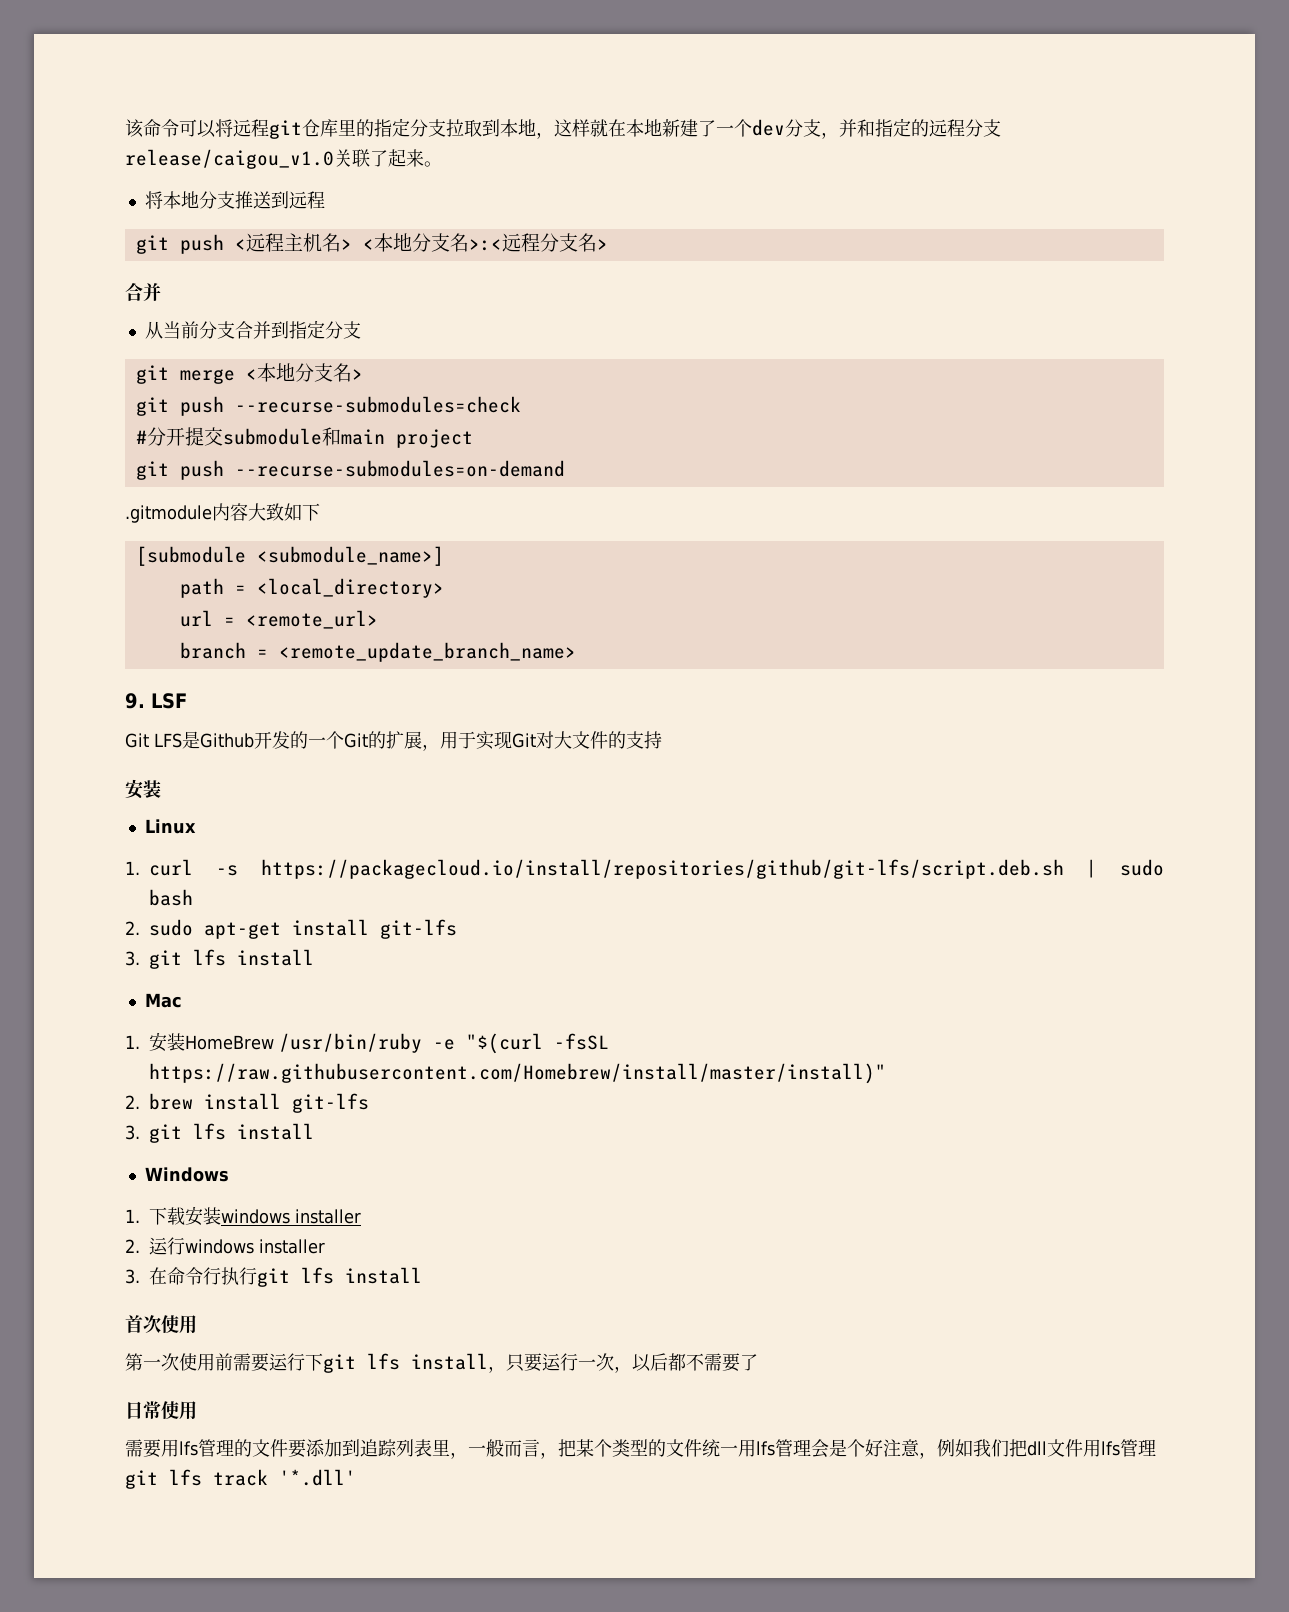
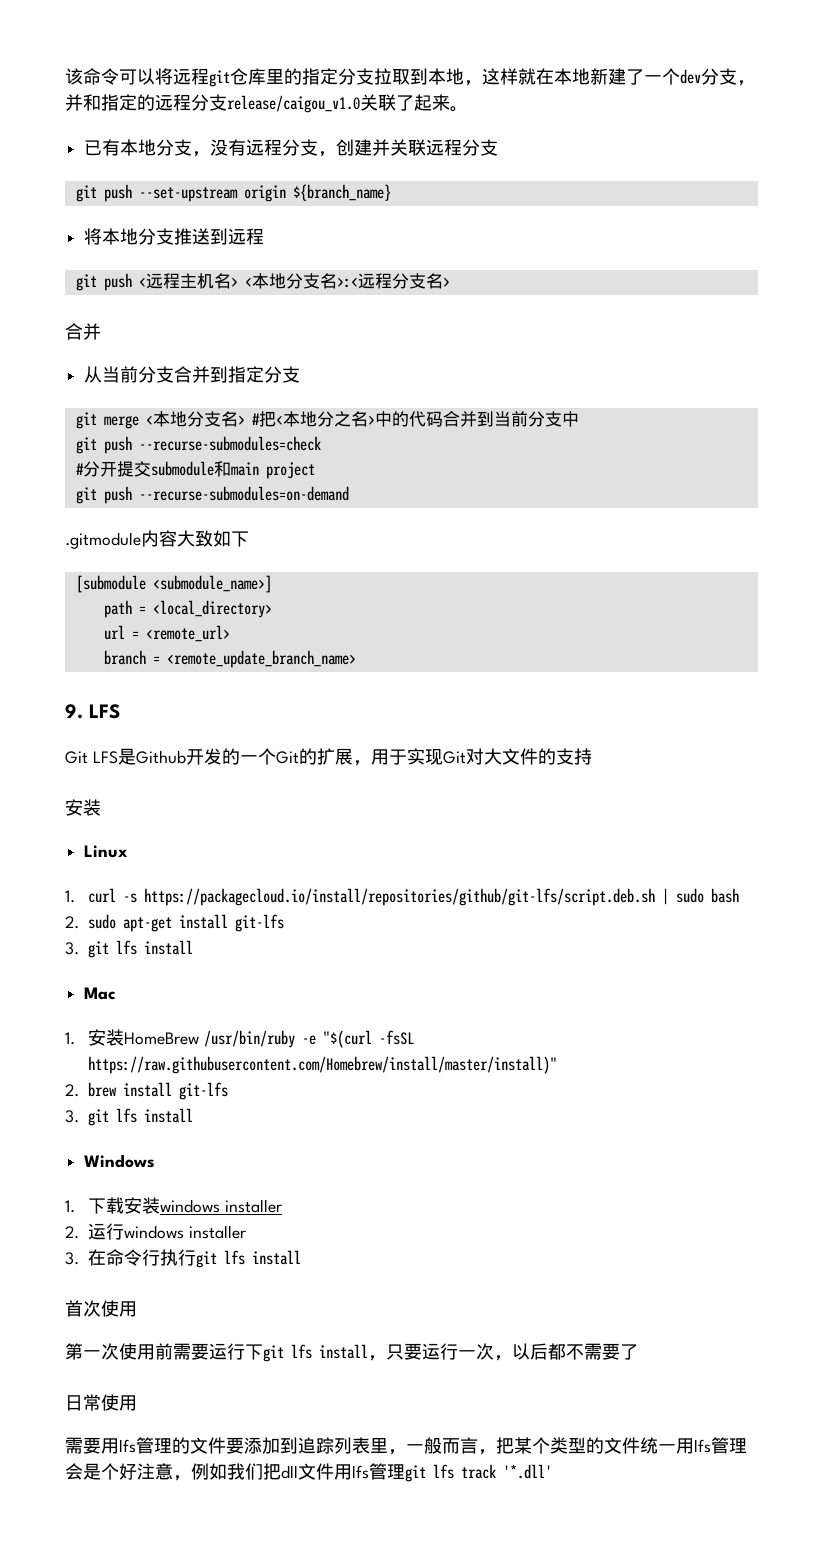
+ 已有本地分支，没有远程分支，创建并关联远程分支
+ git push --set-upstream origin ${branch_name}
- git merge <本地分支名>
+ git merge <本地分支名> #把<本地分之名>中的代码合并到当前分支中
- 9. LSF
+ 9. LFS

